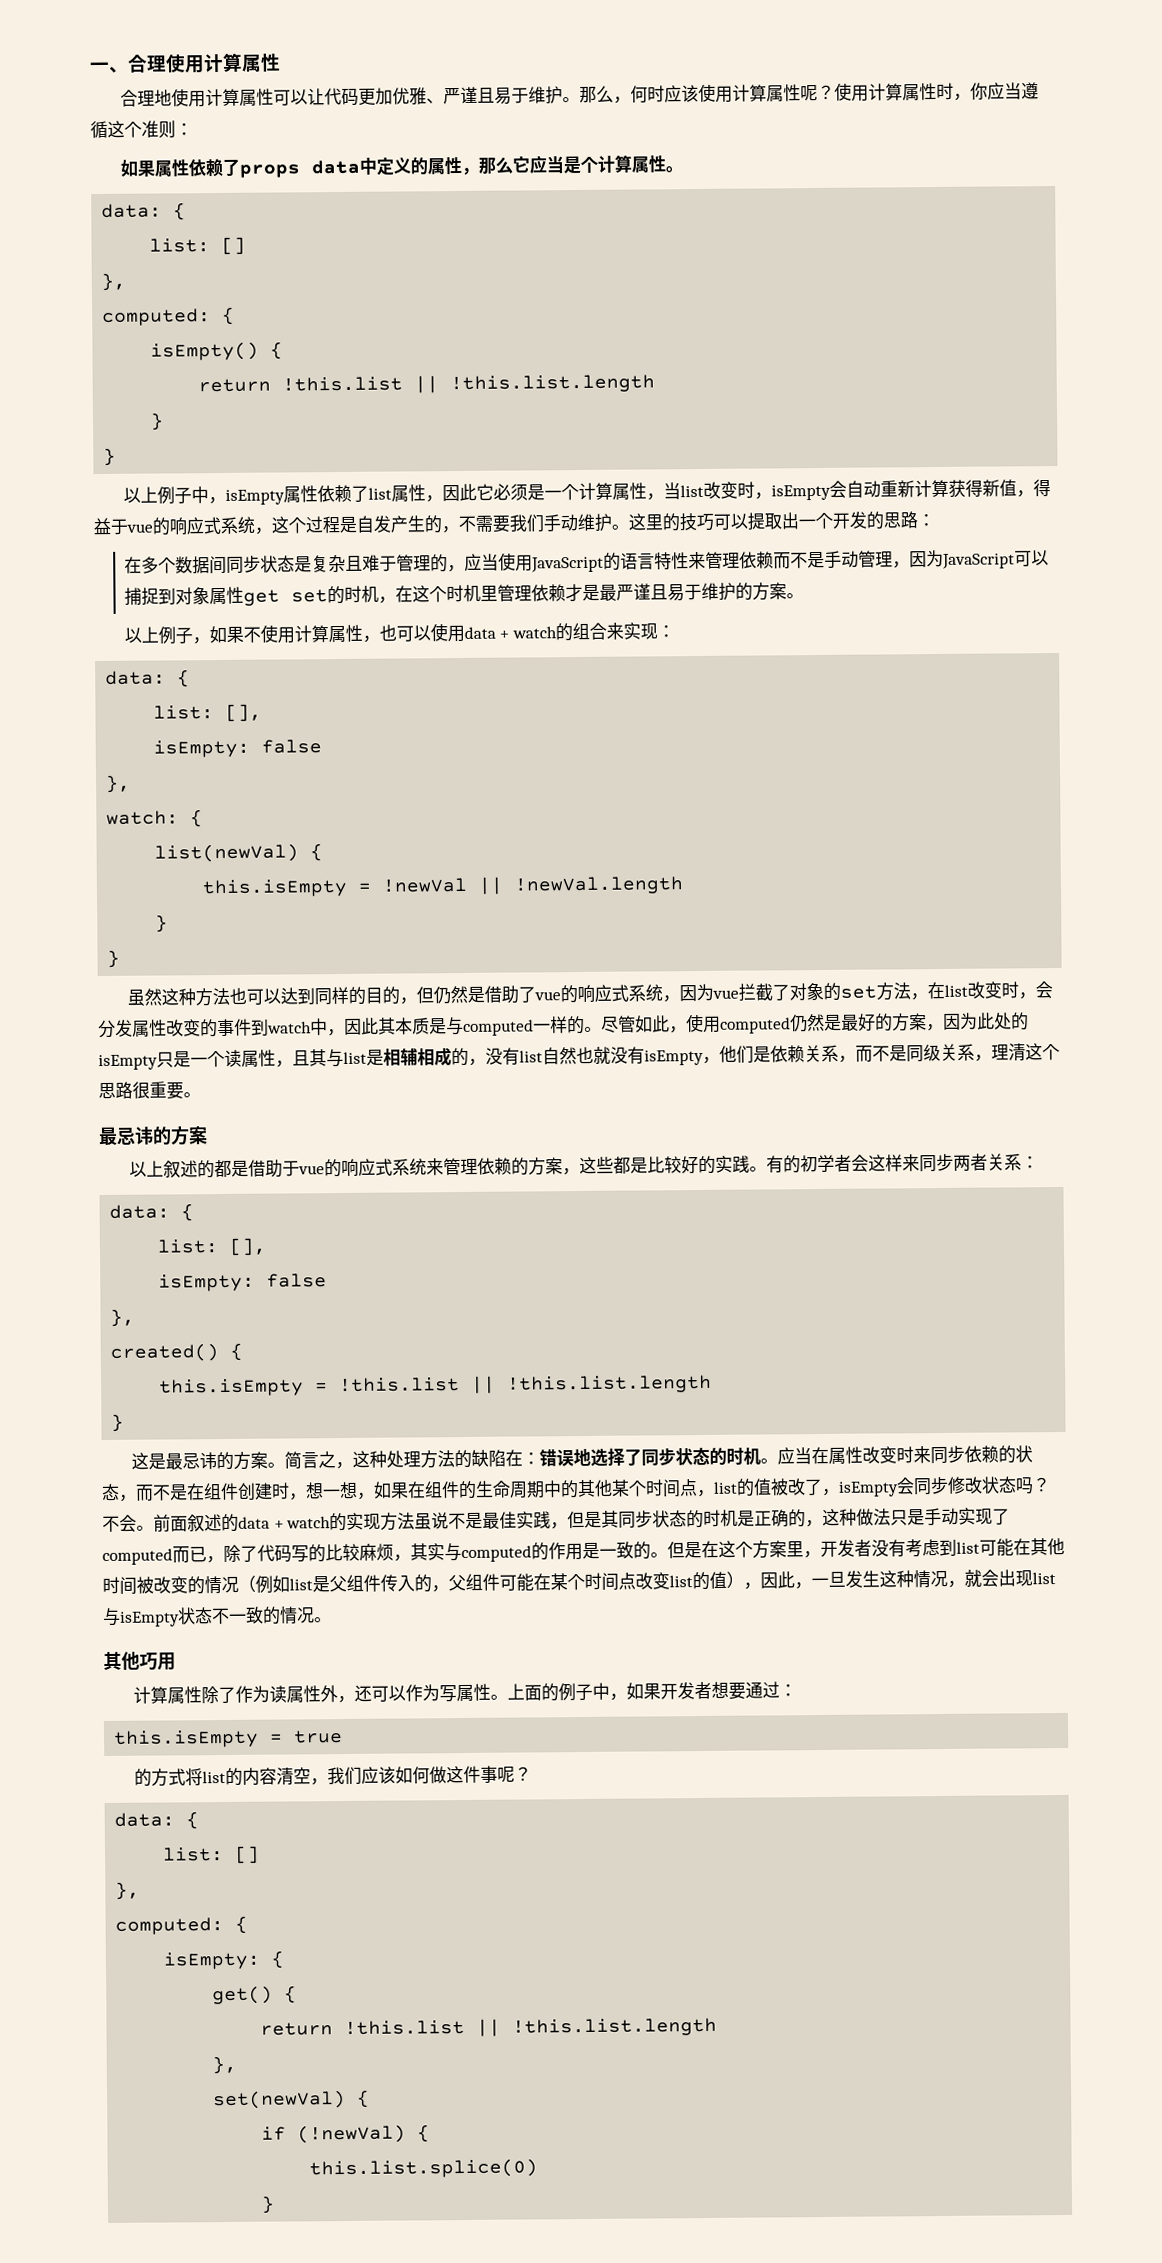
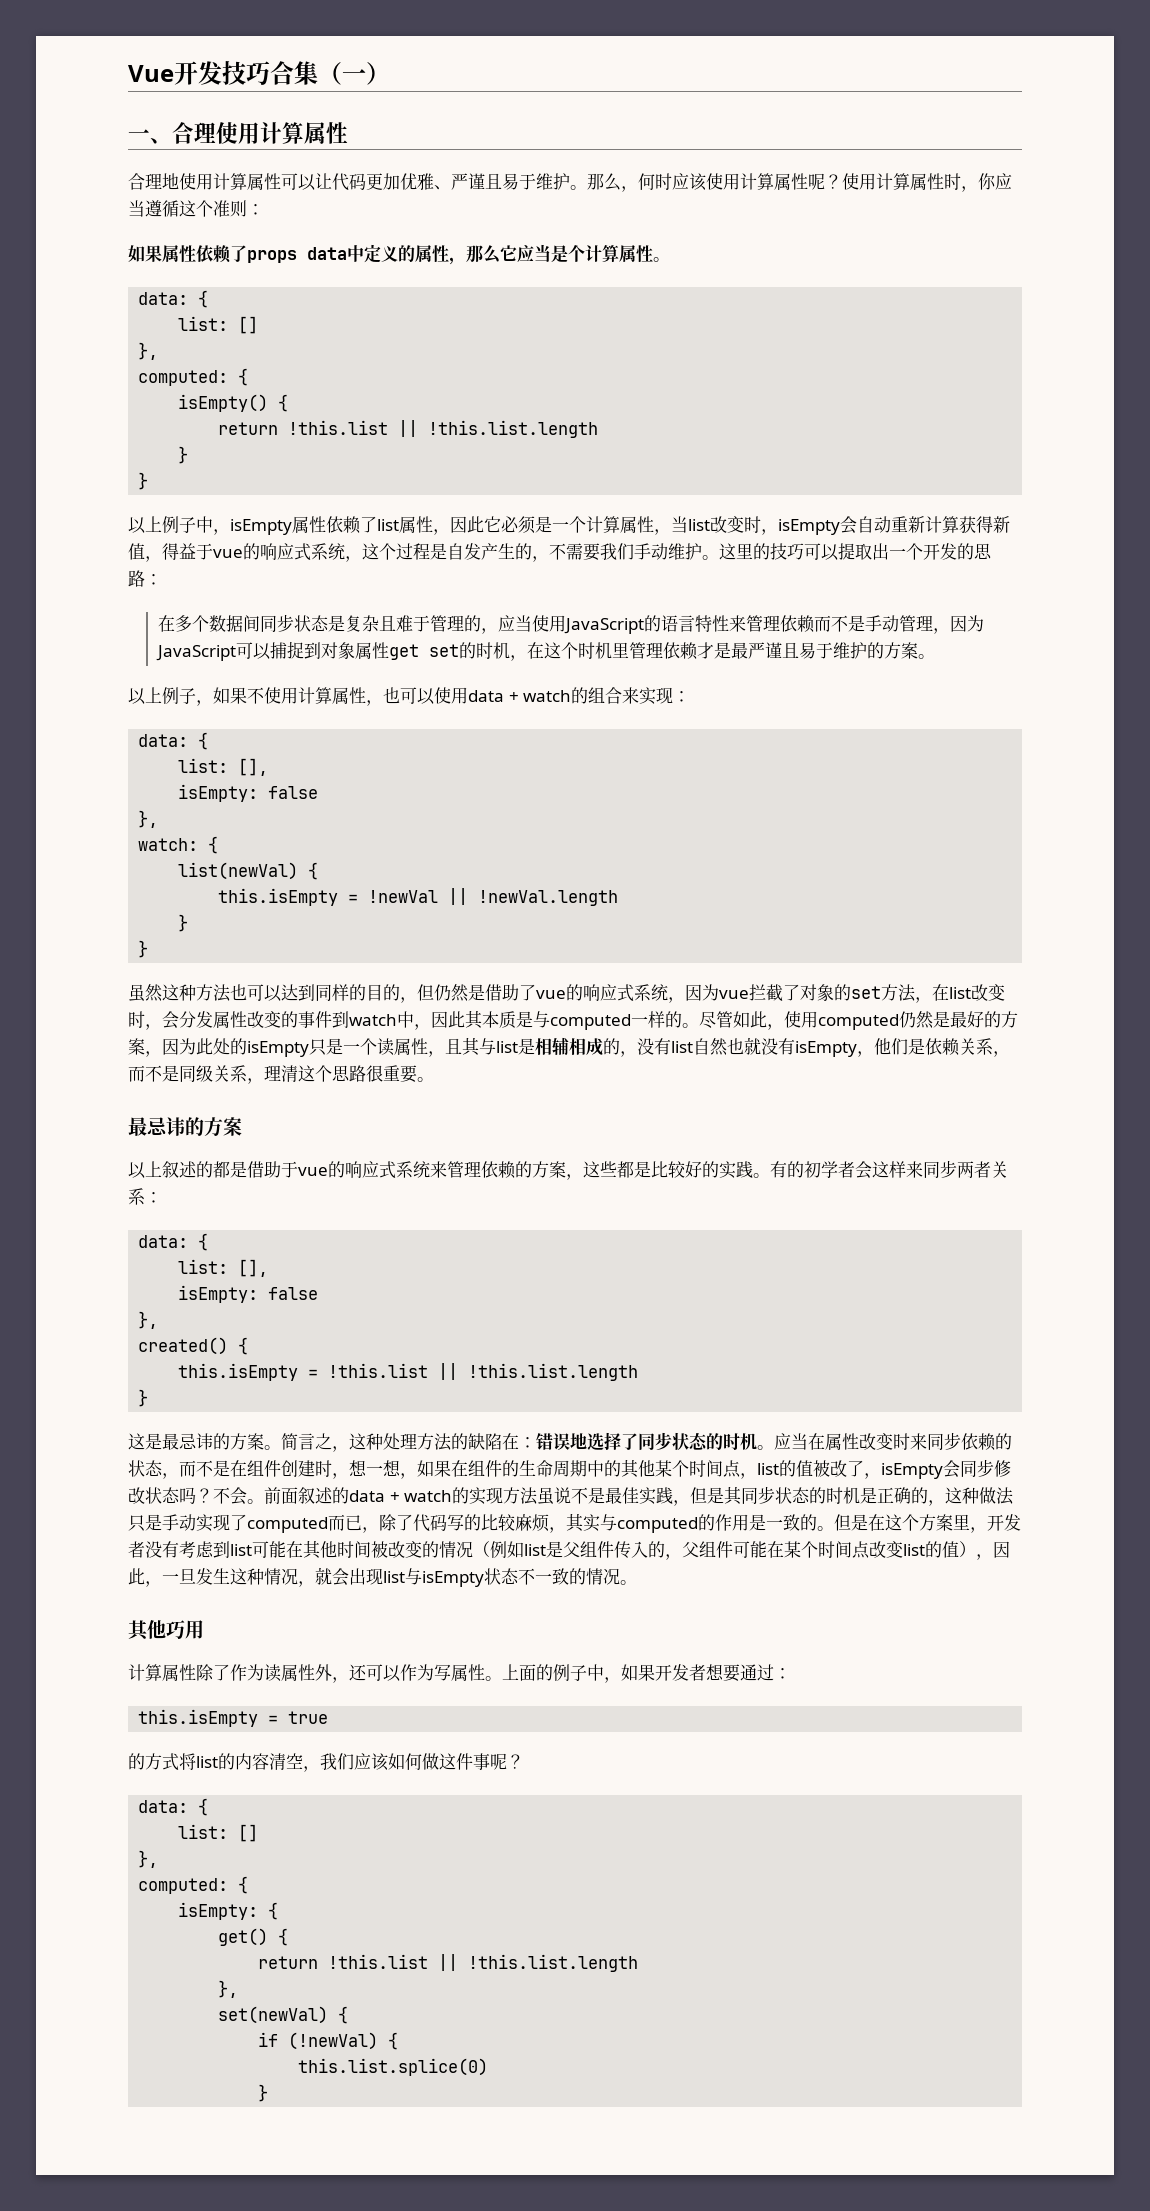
+ Vue开发技巧合集（一）

